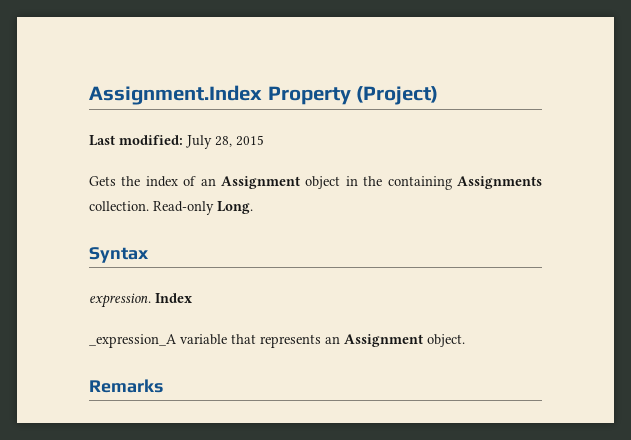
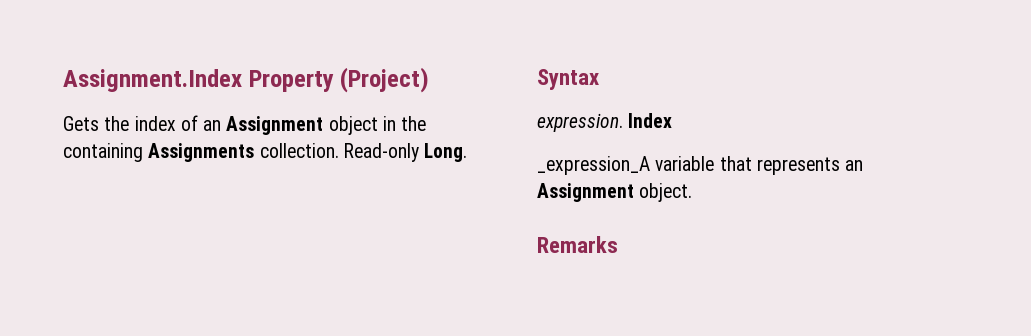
- Last modified: July 28, 2015

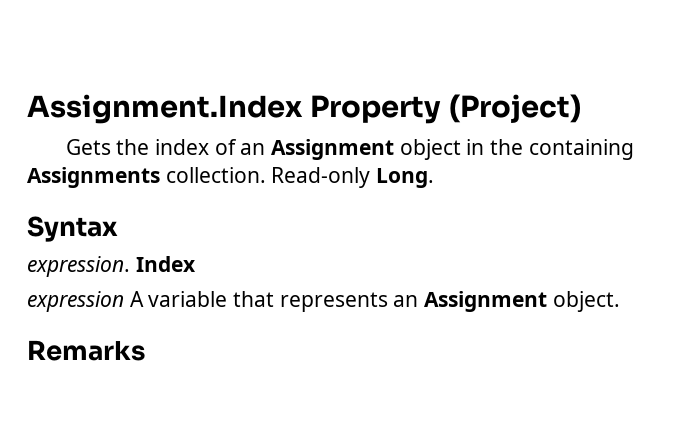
- _expression_A variable that represents an Assignment object.
+ expression A variable that represents an Assignment object.

